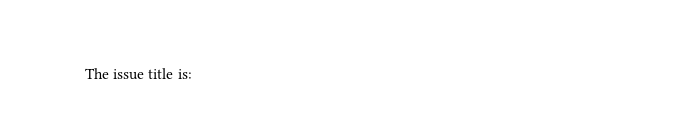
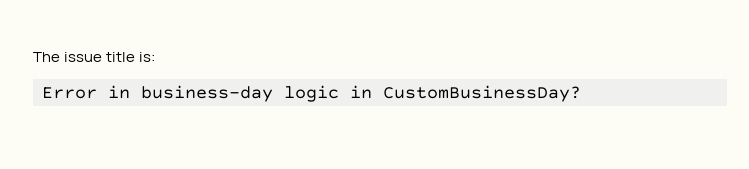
+ Error in business-day logic in CustomBusinessDay?

